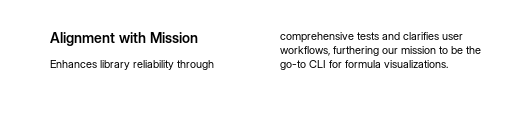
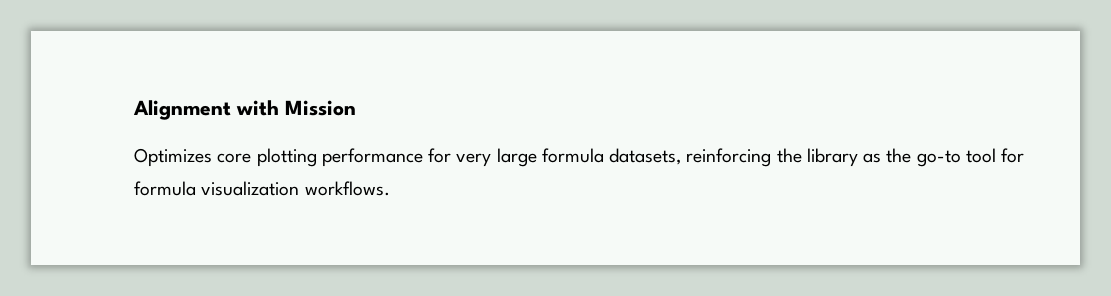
- Enhances library reliability through comprehensive tests and clarifies user workflows, furthering our mission to be the go-to CLI for formula visualizations.
+ Optimizes core plotting performance for very large formula datasets, reinforcing the library as the go-to tool for formula visualization workflows.

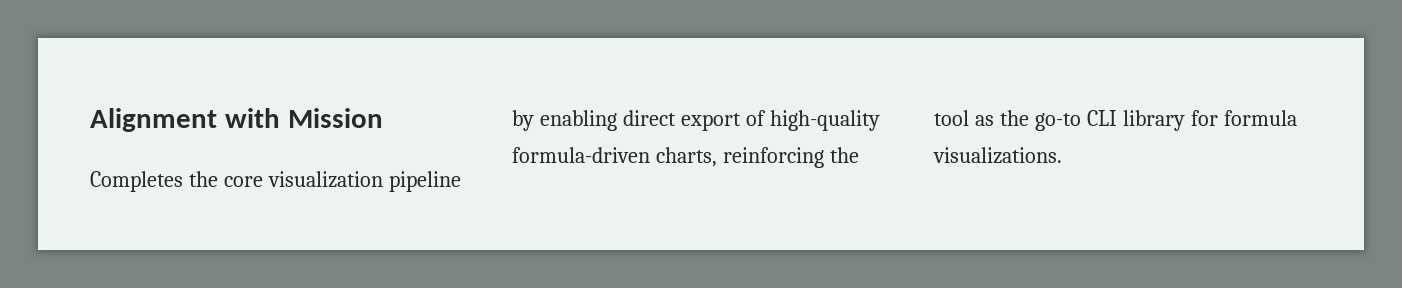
- Optimizes core plotting performance for very large formula datasets, reinforcing the library as the go-to tool for formula visualization workflows.
+ Completes the core visualization pipeline by enabling direct export of high-quality formula-driven charts, reinforcing the tool as the go-to CLI library for formula visualizations.

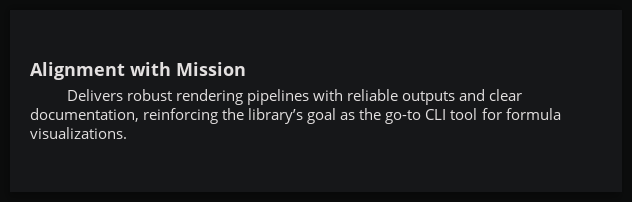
- Completes the core visualization pipeline by enabling direct export of high-quality formula-driven charts, reinforcing the tool as the go-to CLI library for formula visualizations.
+ Delivers robust rendering pipelines with reliable outputs and clear documentation, reinforcing the library’s goal as the go-to CLI tool for formula visualizations.

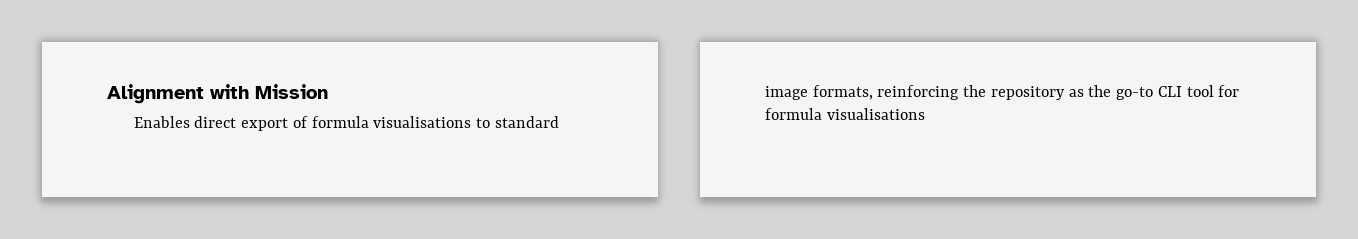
- Delivers robust rendering pipelines with reliable outputs and clear documentation, reinforcing the library’s goal as the go-to CLI tool for formula visualizations.
+ Enables direct export of formula visualisations to standard image formats, reinforcing the repository as the go-to CLI tool for formula visualisations

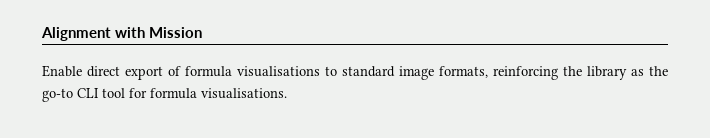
- Enables direct export of formula visualisations to standard image formats, reinforcing the repository as the go-to CLI tool for formula visualisations
+ Enable direct export of formula visualisations to standard image formats, reinforcing the library as the go-to CLI tool for formula visualisations.

